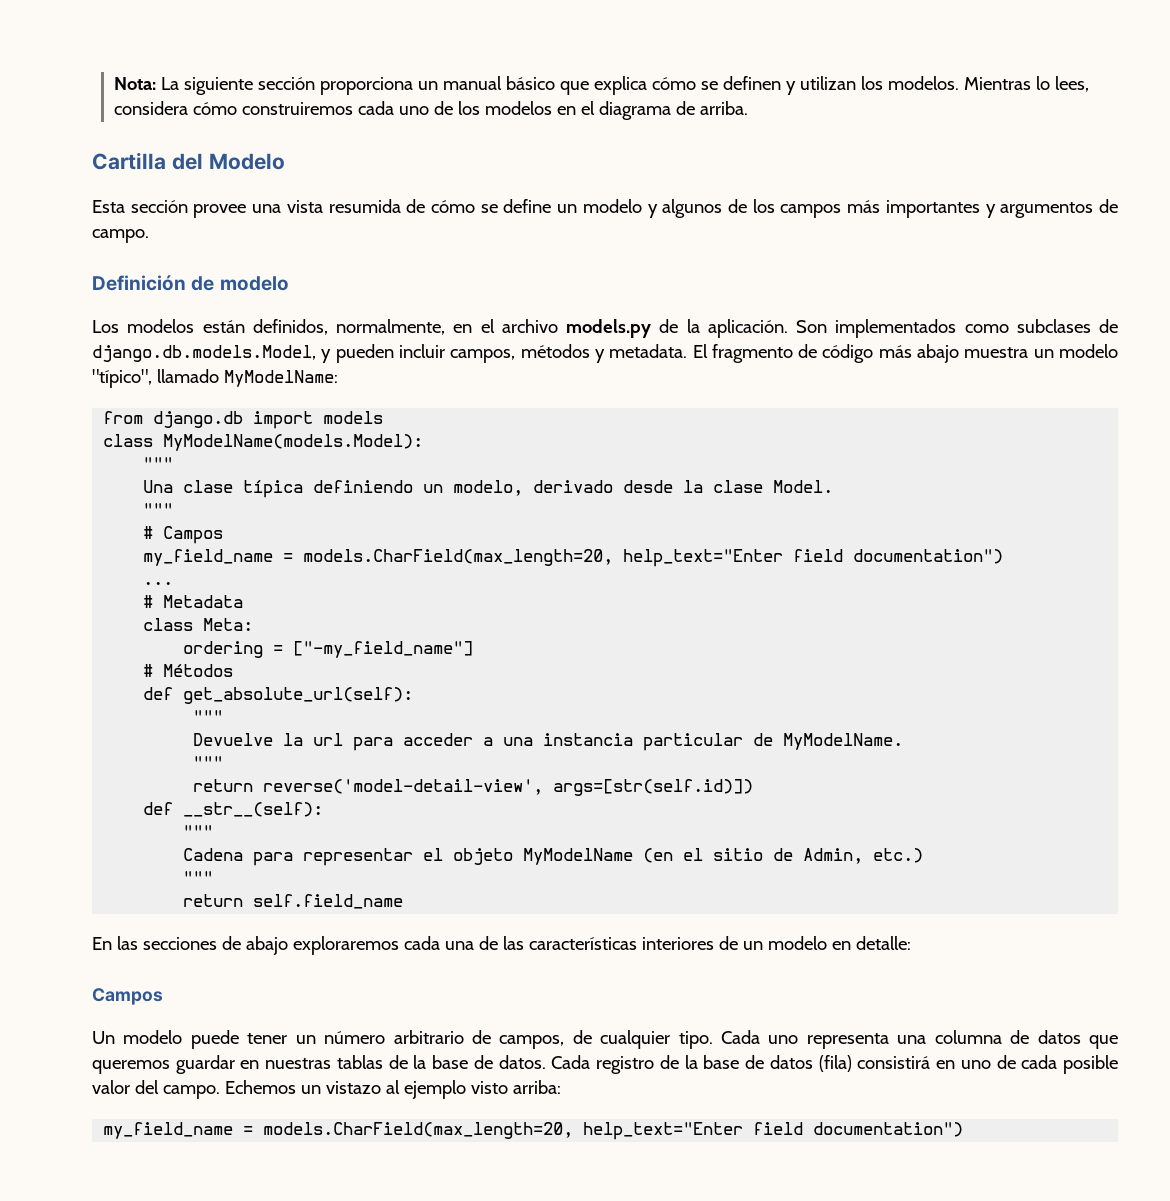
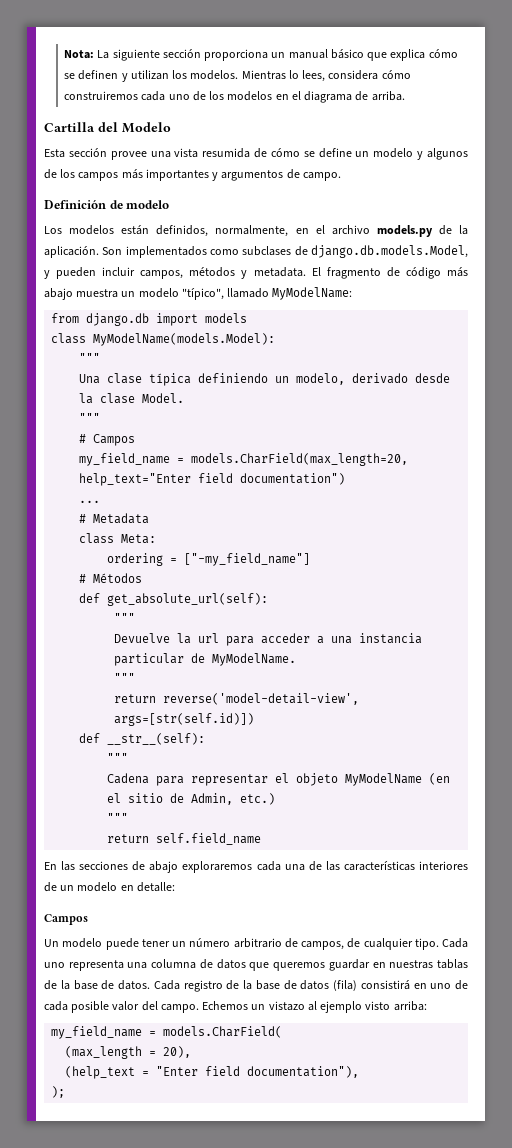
  Echemos un vistazo al ejemplo visto arriba:
- my_field_name = models.CharField(max_length=20, help_text="Enter field documentation")
+ my_field_name = models.CharField(
+ (max_length = 20),
+ (help_text = "Enter field documentation"),
+ );

